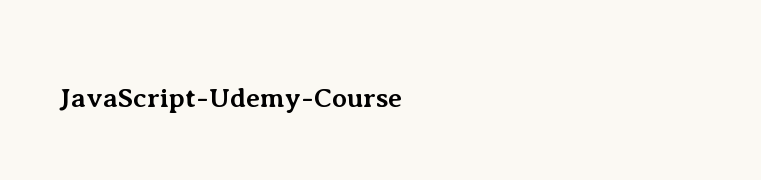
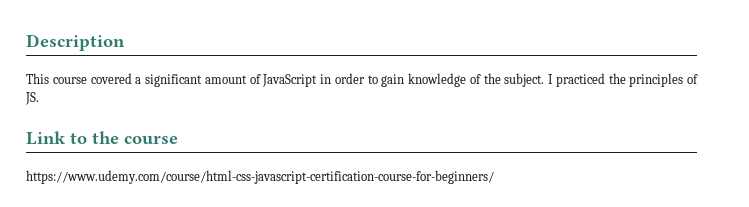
- JavaScript-Udemy-Course
+ Description
+ This course covered a significant amount of JavaScript in order to gain knowledge of the subject. I practiced the principles of JS.
+ Link to the course
+ https://www.udemy.com/course/html-css-javascript-certification-course-for-beginners/

